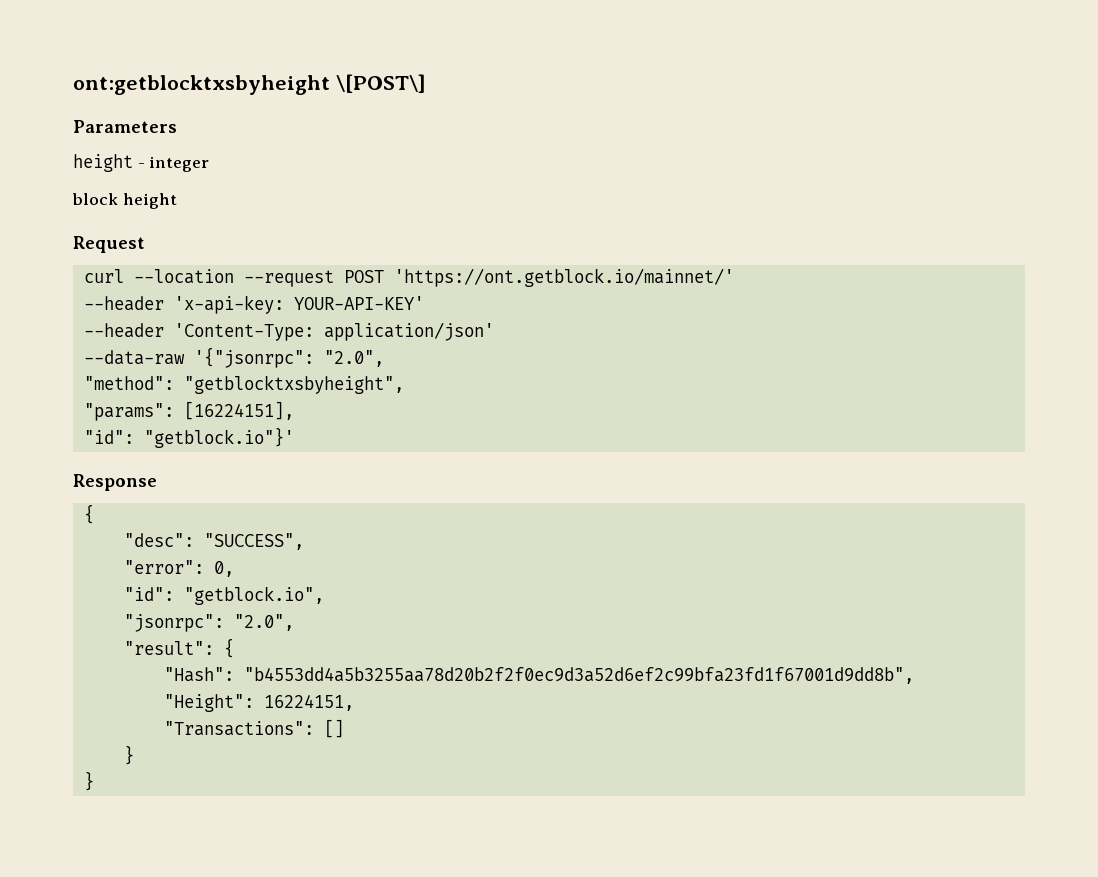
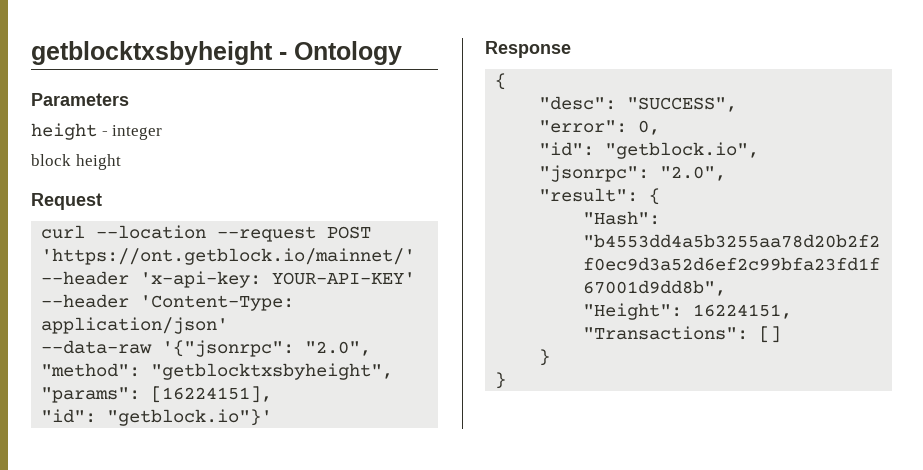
- ont:getblocktxsbyheight \[POST\]
+ getblocktxsbyheight - Ontology

